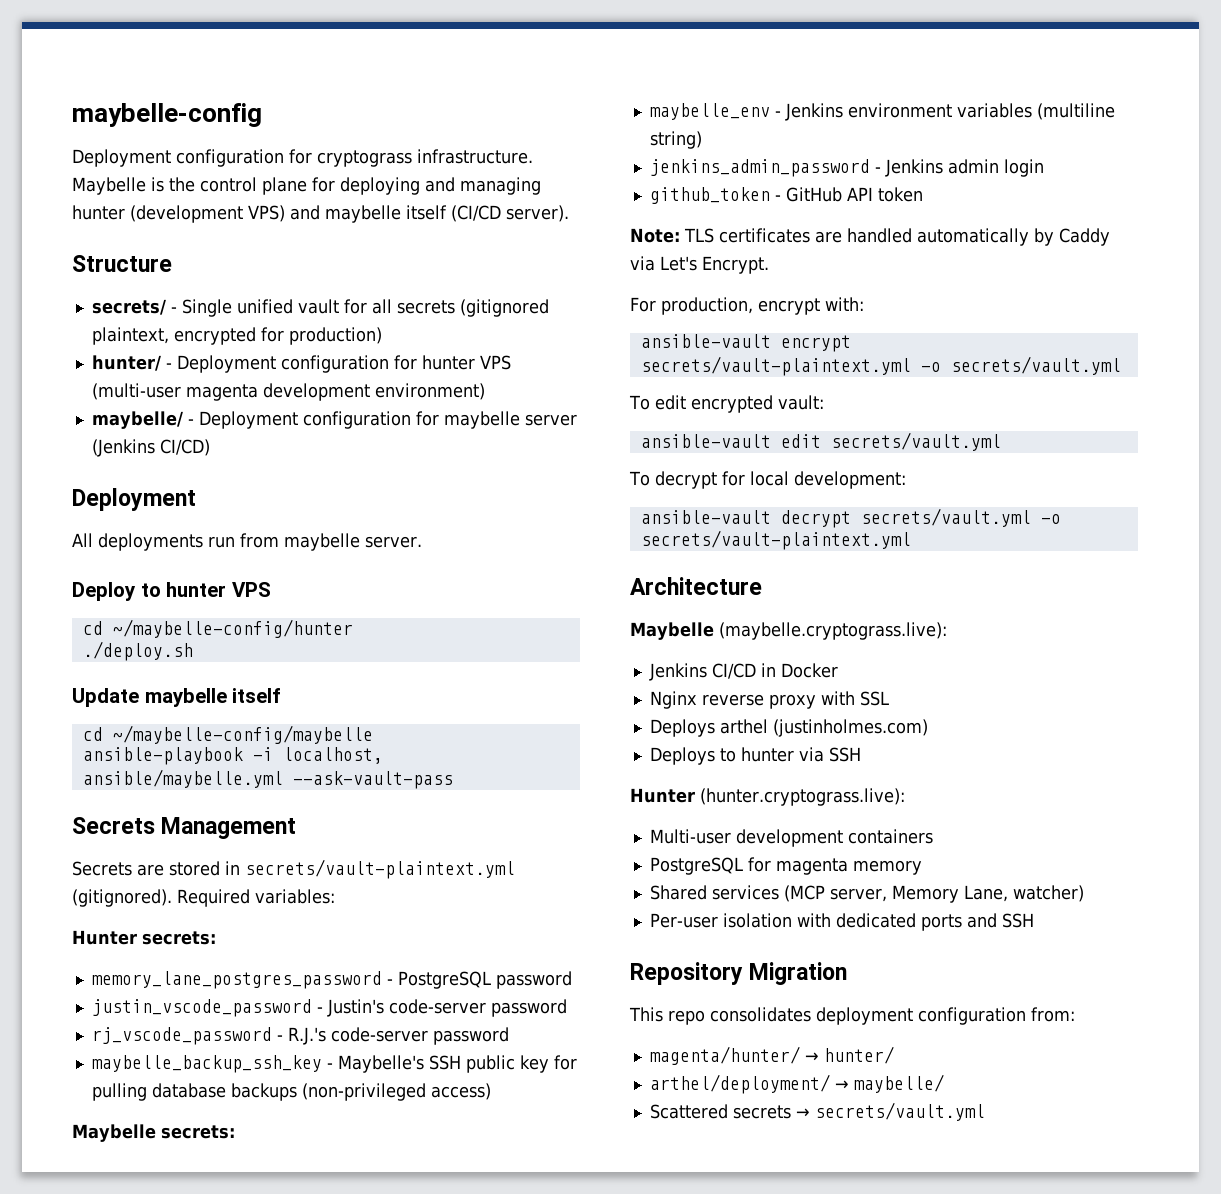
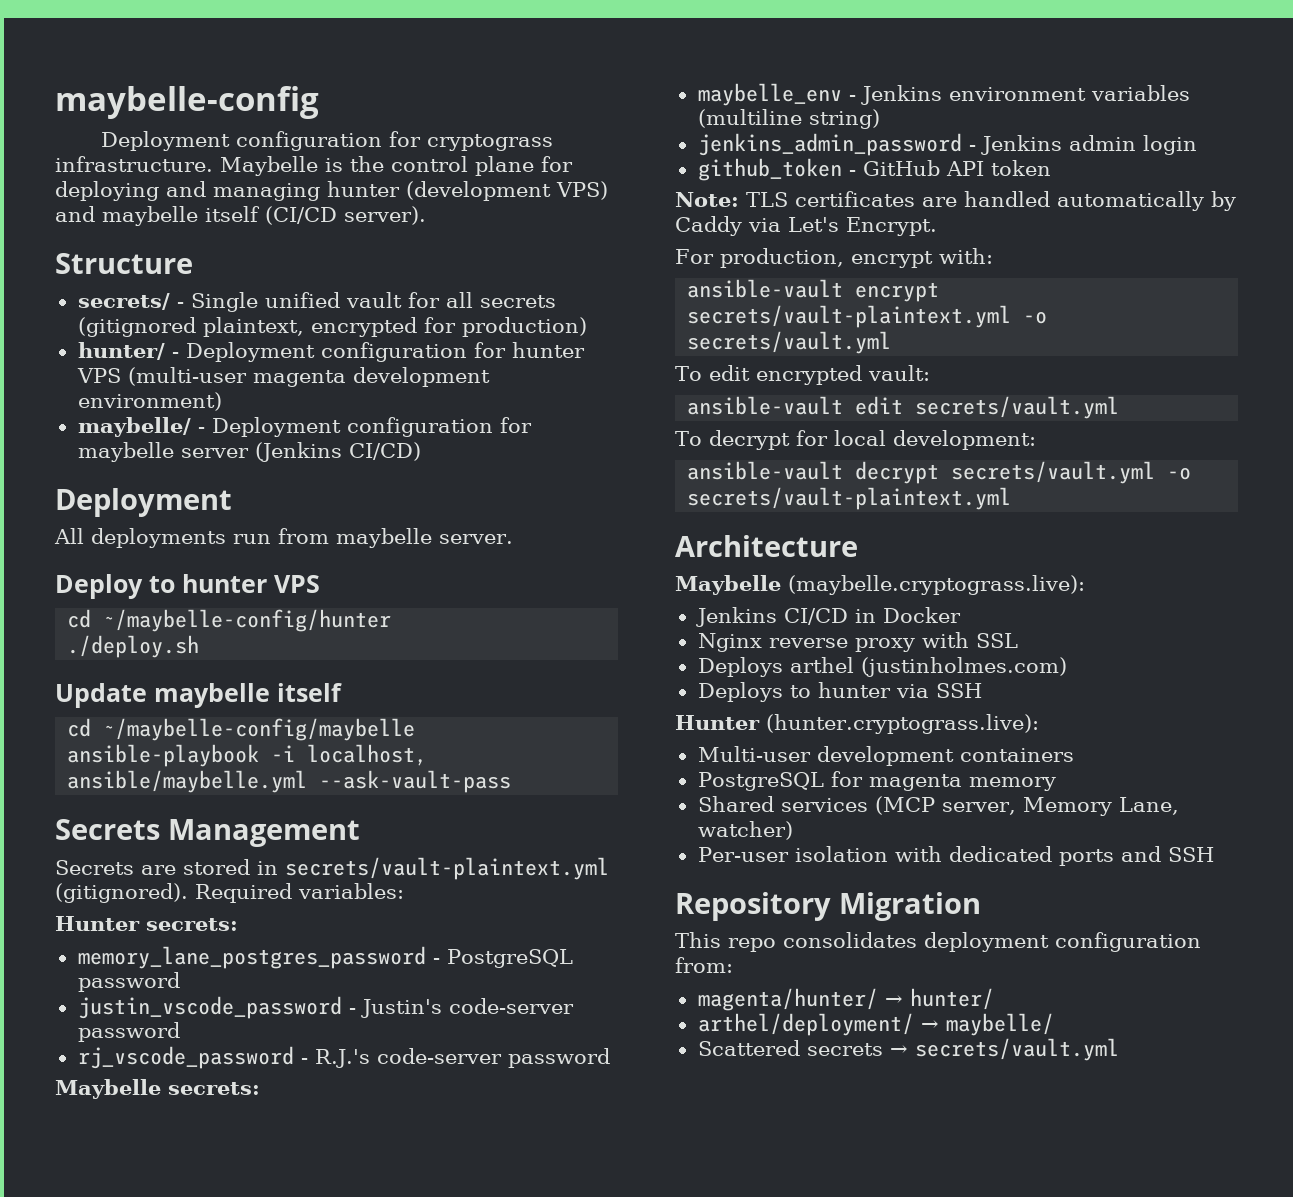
- maybelle_backup_ssh_key - Maybelle's SSH public key for pulling database backups (non-privileged access)

